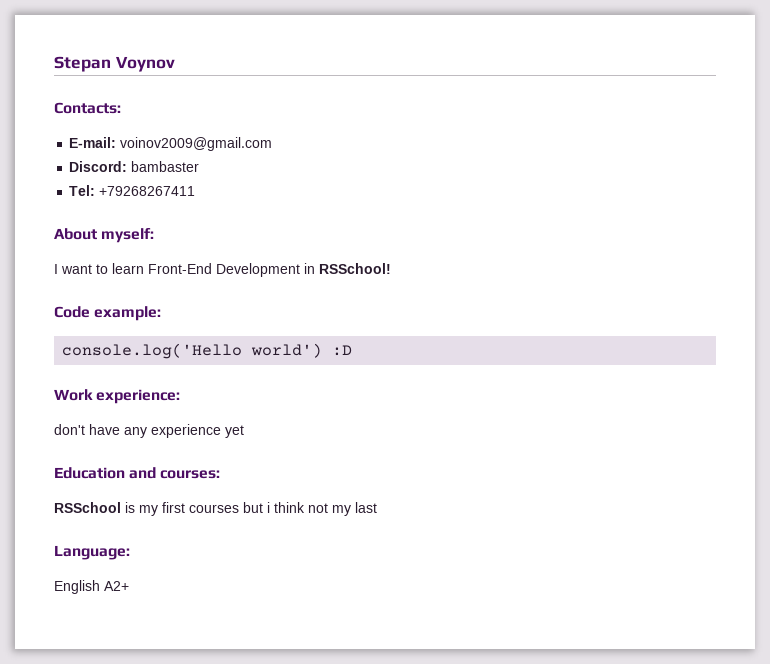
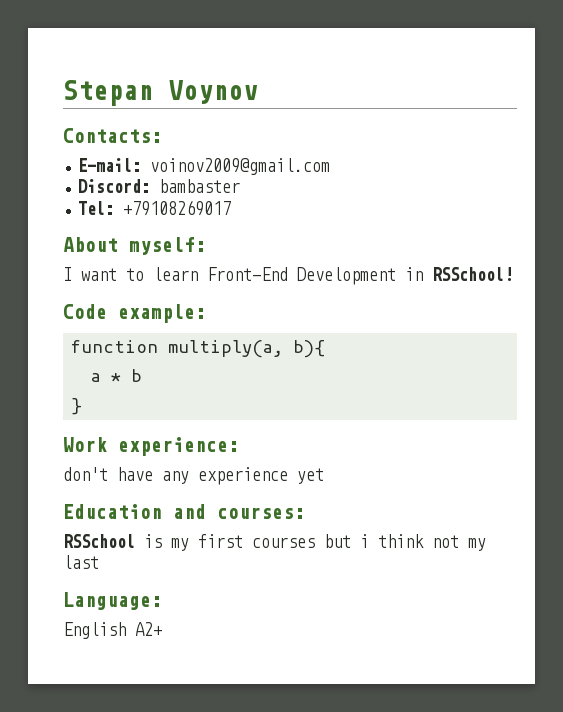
- Tel: +79268267411
+ Tel: +79108269017
- console.log('Hello world') :D
+ function multiply(a, b){
+ a * b
+ }

